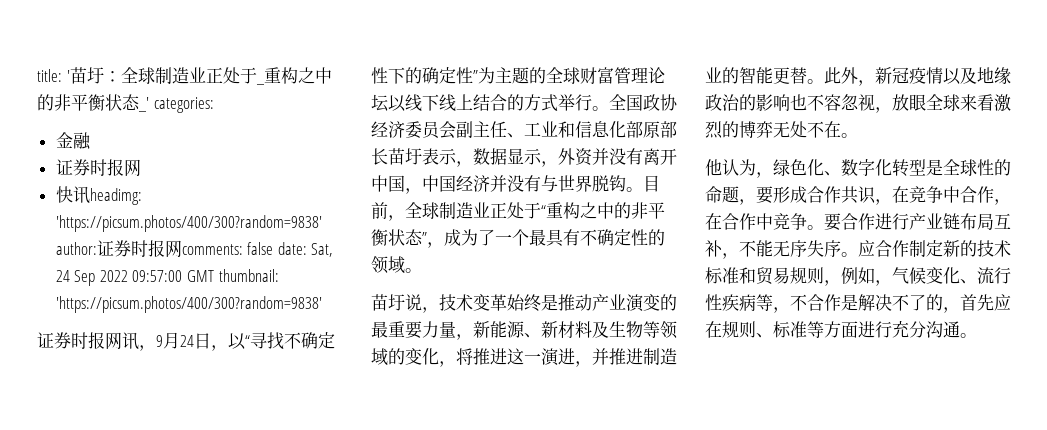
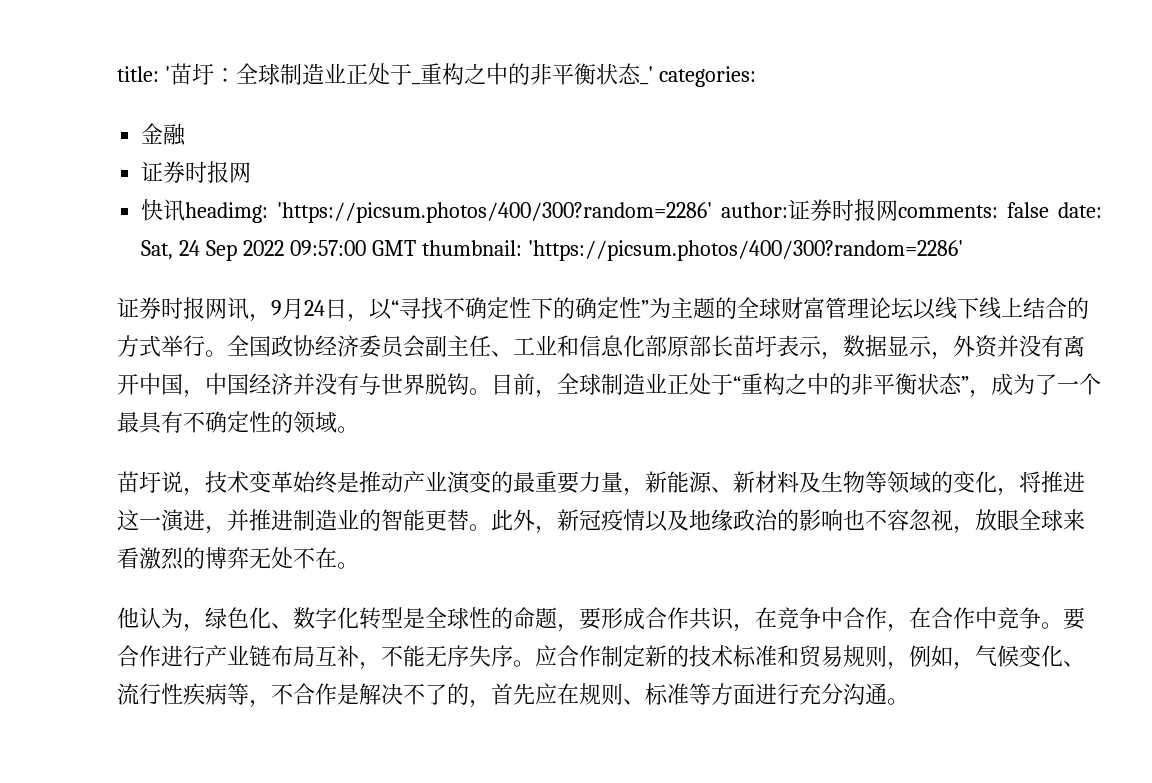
- 快讯headimg: 'https://picsum.photos/400/300?random=9838' author:证券时报网comments: false date: Sat, 24 Sep 2022 09:57:00 GMT thumbnail: 'https://picsum.photos/400/300?random=9838'
+ 快讯headimg: 'https://picsum.photos/400/300?random=2286' author:证券时报网comments: false date: Sat, 24 Sep 2022 09:57:00 GMT thumbnail: 'https://picsum.photos/400/300?random=2286'

